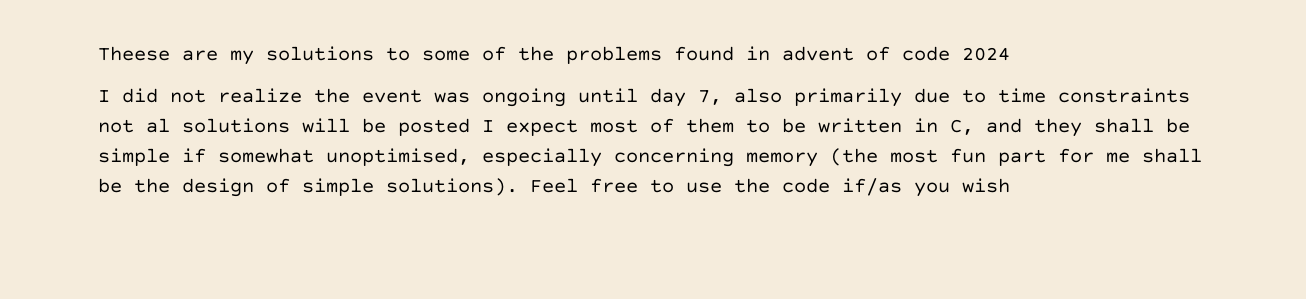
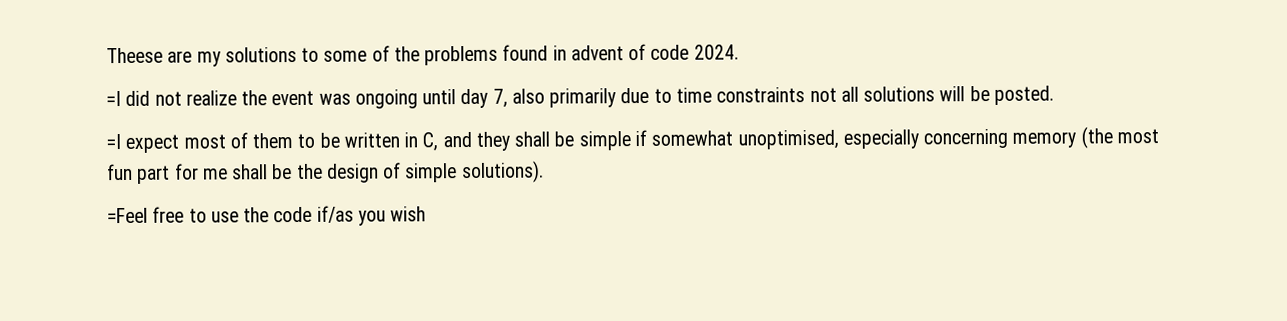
- Theese are my solutions to some of the problems found in advent of code 2024
- I did not realize the event was ongoing until day 7, also primarily due to time constraints not al solutions will be posted I expect most of them to be written in C, and they shall be simple if somewhat unoptimised, especially concerning memory (the most fun part for me shall be the design of simple solutions). Feel free to use the code if/as you wish
+ Theese are my solutions to some of the problems found in advent of code 2024.
+ =I did not realize the event was ongoing until day 7, also primarily due to time constraints not all solutions will be posted.
+ =I expect most of them to be written in C, and they shall be simple if somewhat unoptimised, especially concerning memory (the most fun part for me shall be the design of simple solutions).
+ =Feel free to use the code if/as you wish

